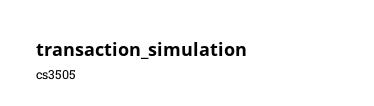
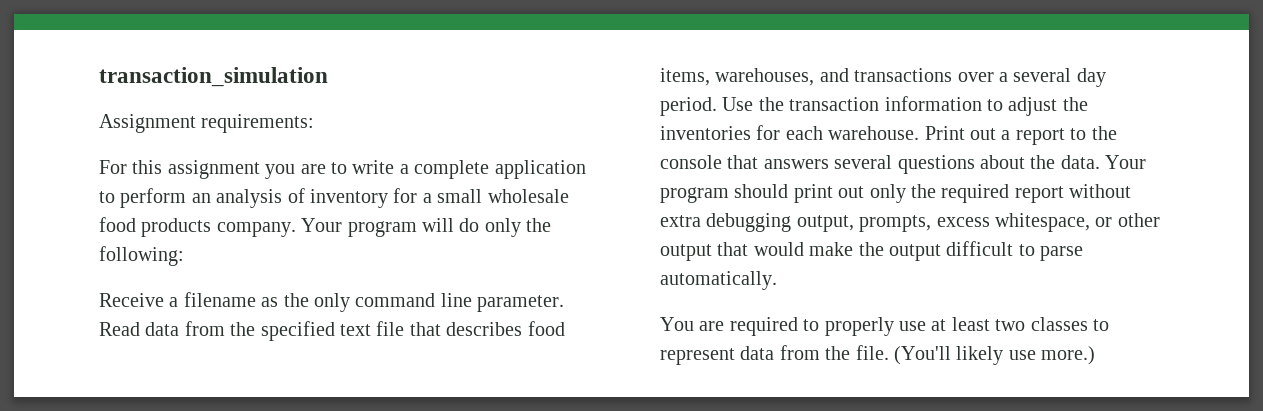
- cs3505
+ Assignment requirements:
+ For this assignment you are to write a complete application to perform an analysis of inventory for a small wholesale food products company. Your program will do only the following:
+ Receive a filename as the only command line parameter. Read data from the specified text file that describes food items, warehouses, and transactions over a several day period. Use the transaction information to adjust the inventories for each warehouse. Print out a report to the console that answers several questions about the data. Your program should print out only the required report without extra debugging output, prompts, excess whitespace, or other output that would make the output difficult to parse automatically.
+ You are required to properly use at least two classes to represent data from the file. (You'll likely use more.)

